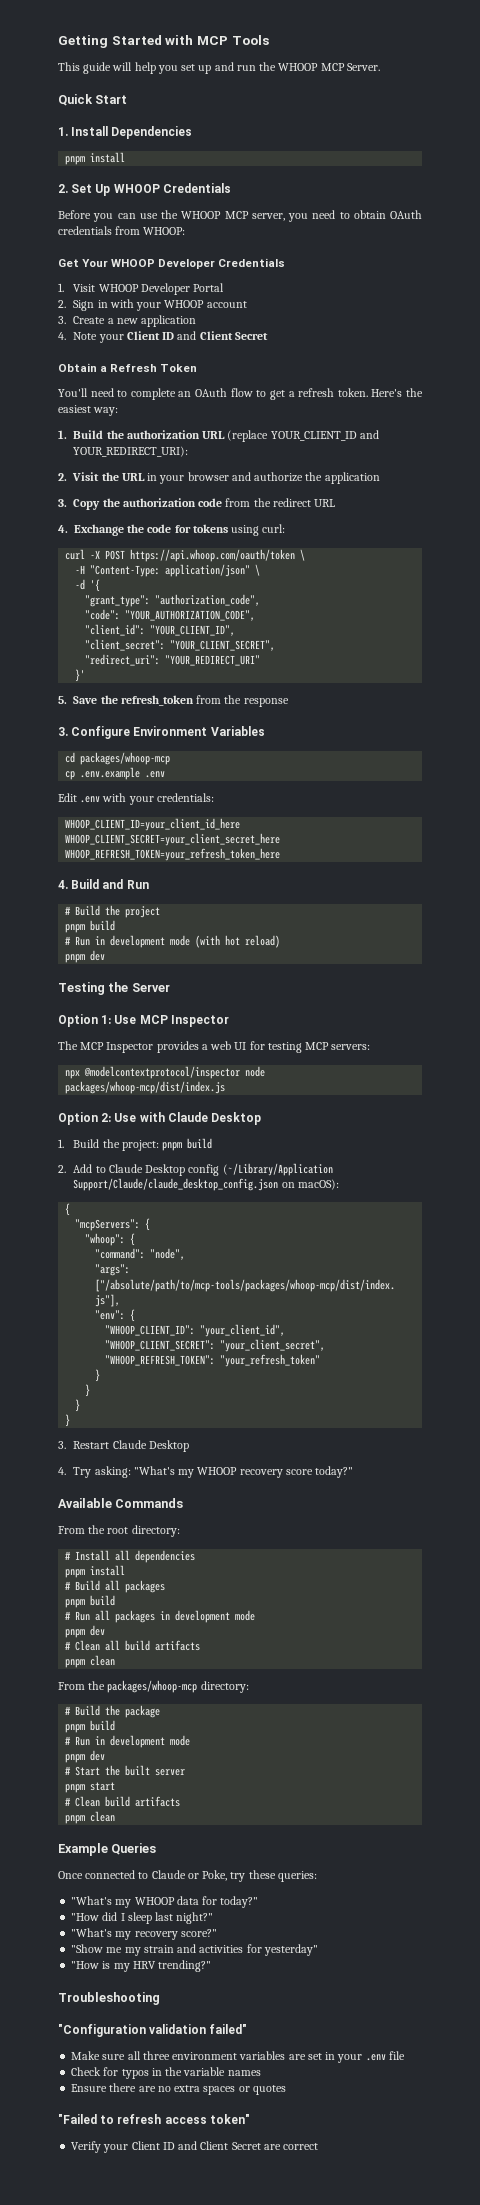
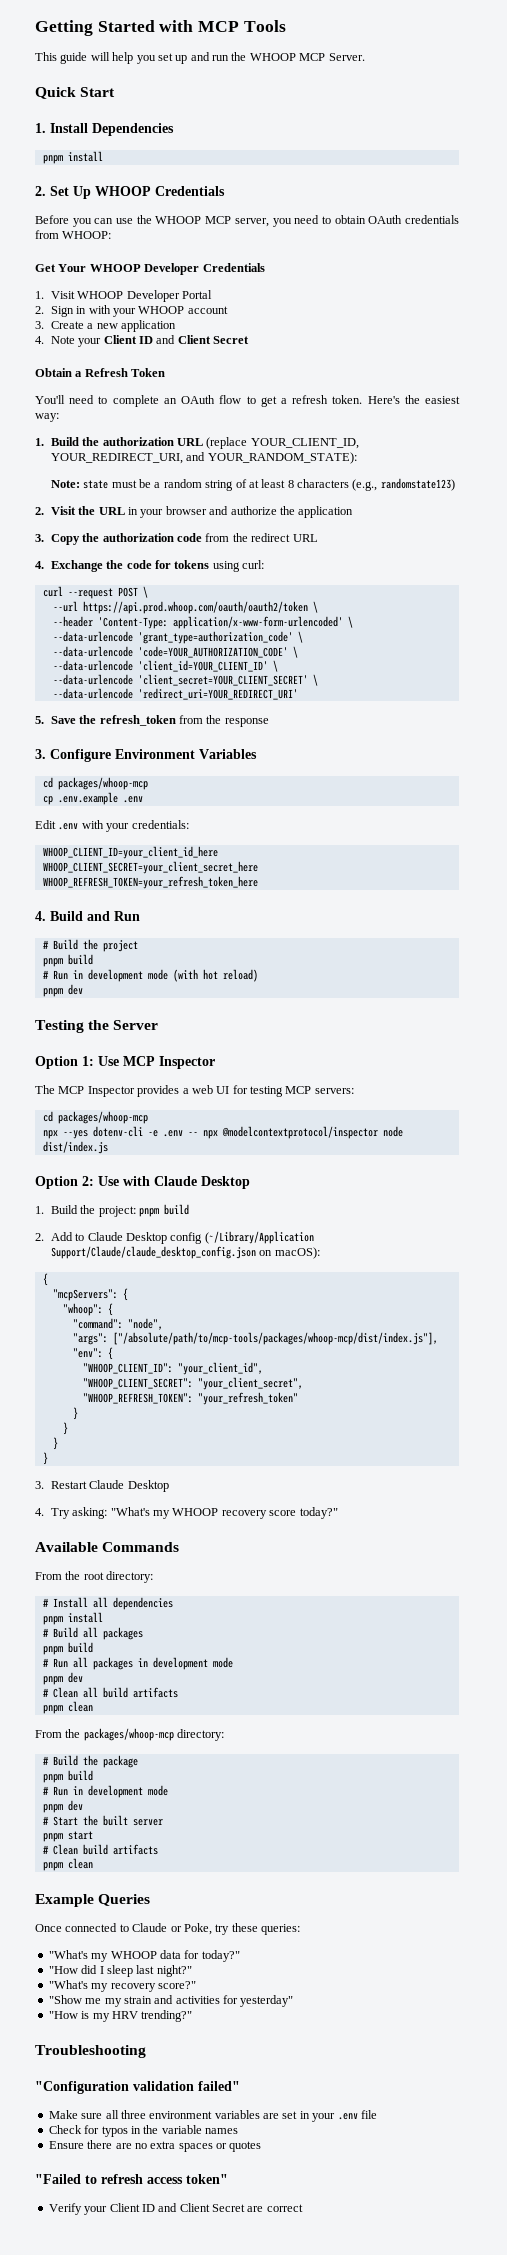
- 1. Build the authorization URL (replace YOUR_CLIENT_ID and YOUR_REDIRECT_URI):
+ 1. Build the authorization URL (replace YOUR_CLIENT_ID, YOUR_REDIRECT_URI, and YOUR_RANDOM_STATE):
+ Note: state must be a random string of at least 8 characters (e.g., randomstate123)
- curl -X POST https://api.whoop.com/oauth/token \
- -H "Content-Type: application/json" \
- -d '{
- "grant_type": "authorization_code",
- "code": "YOUR_AUTHORIZATION_CODE",
- "client_id": "YOUR_CLIENT_ID",
- "client_secret": "YOUR_CLIENT_SECRET",
- "redirect_uri": "YOUR_REDIRECT_URI"
- }'
+ curl --request POST \
+ --url https://api.prod.whoop.com/oauth/oauth2/token \
+ --header 'Content-Type: application/x-www-form-urlencoded' \
+ --data-urlencode 'grant_type=authorization_code' \
+ --data-urlencode 'code=YOUR_AUTHORIZATION_CODE' \
+ --data-urlencode 'client_id=YOUR_CLIENT_ID' \
+ --data-urlencode 'client_secret=YOUR_CLIENT_SECRET' \
+ --data-urlencode 'redirect_uri=YOUR_REDIRECT_URI'
  The MCP Inspector provides a web UI for testing MCP servers:
- npx @modelcontextprotocol/inspector node packages/whoop-mcp/dist/index.js
+ cd packages/whoop-mcp
+ npx --yes dotenv-cli -e .env -- npx @modelcontextprotocol/inspector node dist/index.js

